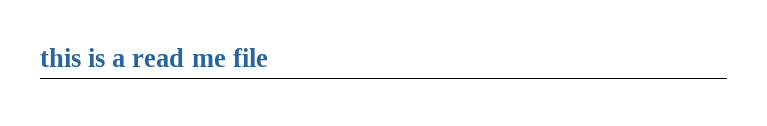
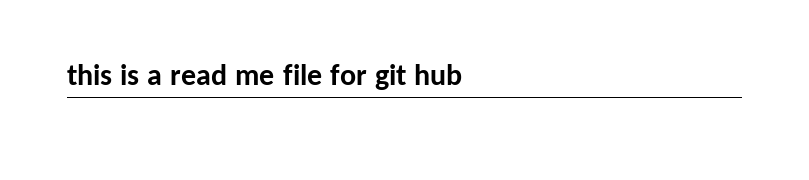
- this is a read me file
+ this is a read me file for git hub

